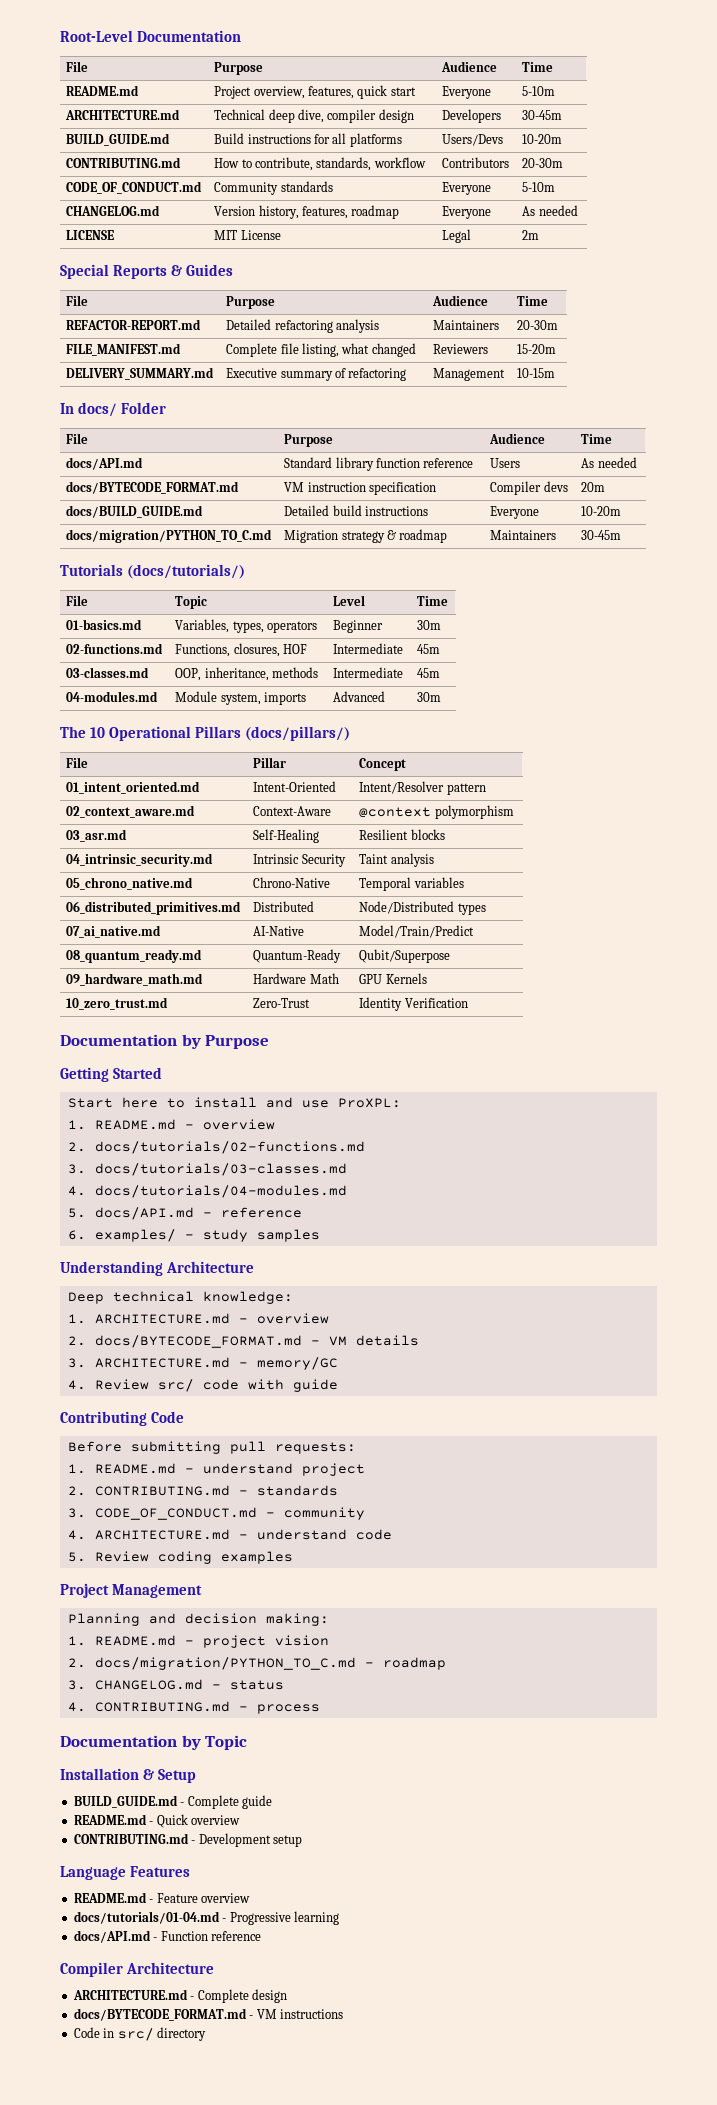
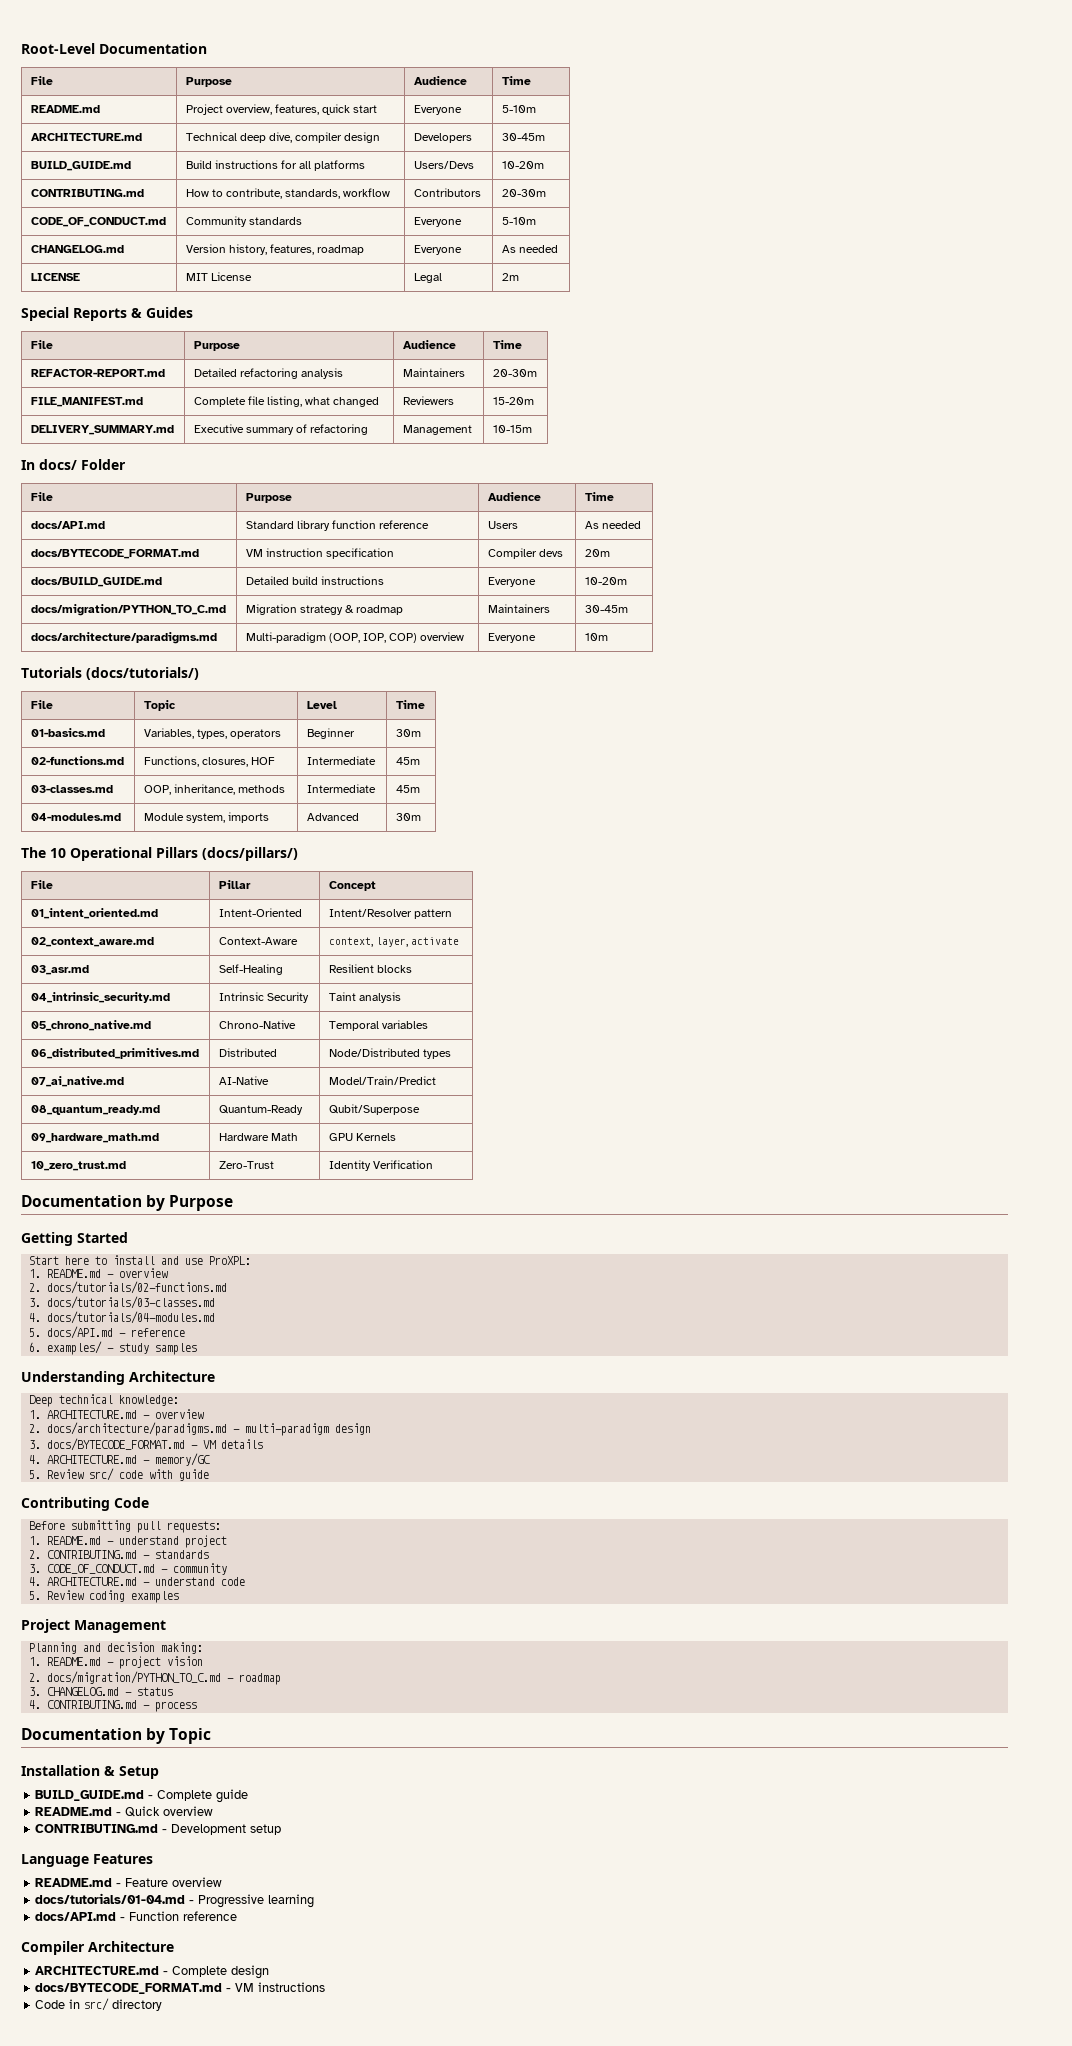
+ docs/architecture/paradigms.md | Multi-paradigm (OOP, IOP, COP) overview | Everyone | 10m
- 02_context_aware.md | Context-Aware | @context polymorphism
+ 02_context_aware.md | Context-Aware | context, layer, activate
- 2. docs/BYTECODE_FORMAT.md - VM details
+ 2. docs/architecture/paradigms.md - multi-paradigm design
+ 3. docs/BYTECODE_FORMAT.md - VM details
- 3. ARCHITECTURE.md - memory/GC
+ 4. ARCHITECTURE.md - memory/GC
- 4. Review src/ code with guide
+ 5. Review src/ code with guide

